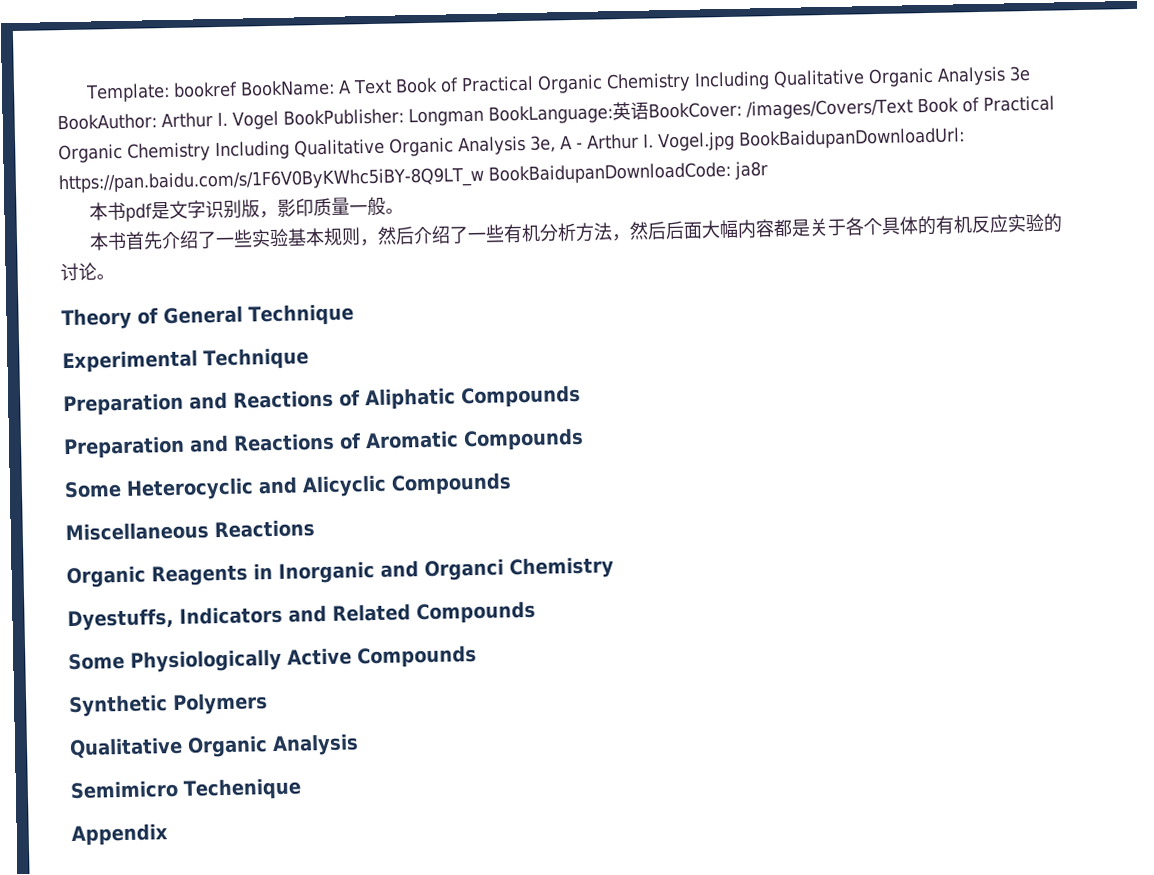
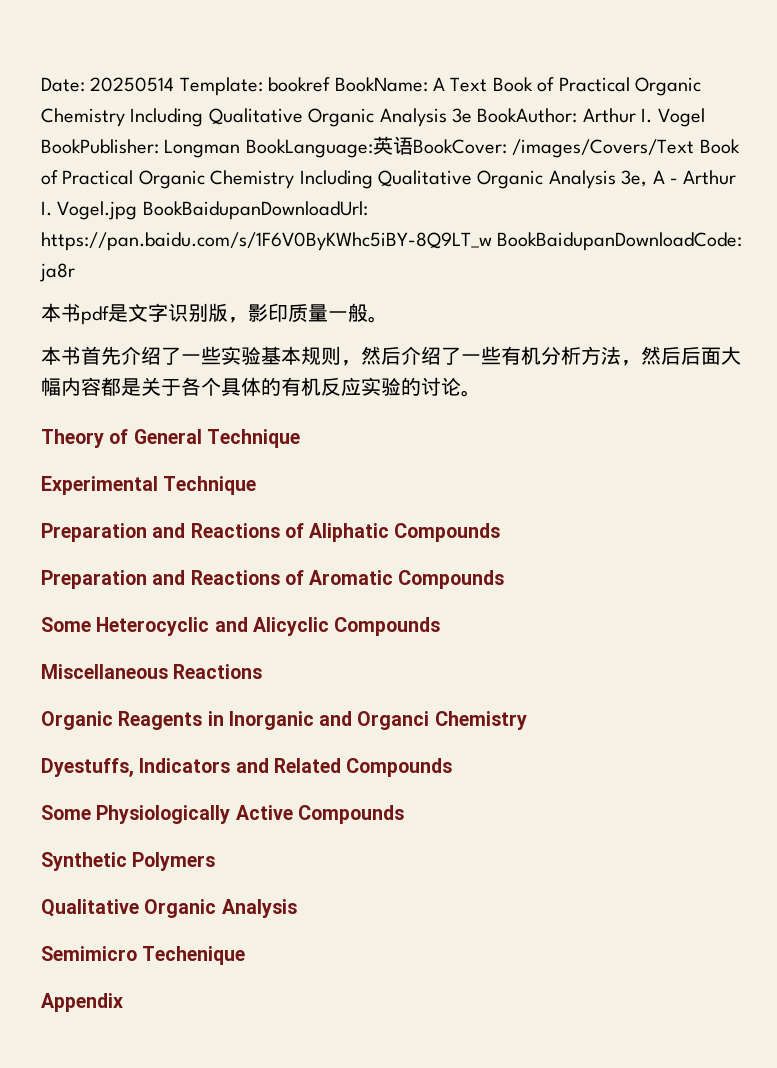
- Template: bookref BookName: A Text Book of Practical Organic Chemistry Including Qualitative Organic Analysis 3e BookAuthor: Arthur I. Vogel BookPublisher: Longman BookLanguage:英语BookCover: /images/Covers/Text Book of Practical Organic Chemistry Including Qualitative Organic Analysis 3e, A - Arthur I. Vogel.jpg BookBaidupanDownloadUrl: https://pan.baidu.com/s/1F6V0ByKWhc5iBY-8Q9LT_w BookBaidupanDownloadCode: ja8r
+ Date: 20250514 Template: bookref BookName: A Text Book of Practical Organic Chemistry Including Qualitative Organic Analysis 3e BookAuthor: Arthur I. Vogel BookPublisher: Longman BookLanguage:英语BookCover: /images/Covers/Text Book of Practical Organic Chemistry Including Qualitative Organic Analysis 3e, A - Arthur I. Vogel.jpg BookBaidupanDownloadUrl: https://pan.baidu.com/s/1F6V0ByKWhc5iBY-8Q9LT_w BookBaidupanDownloadCode: ja8r

